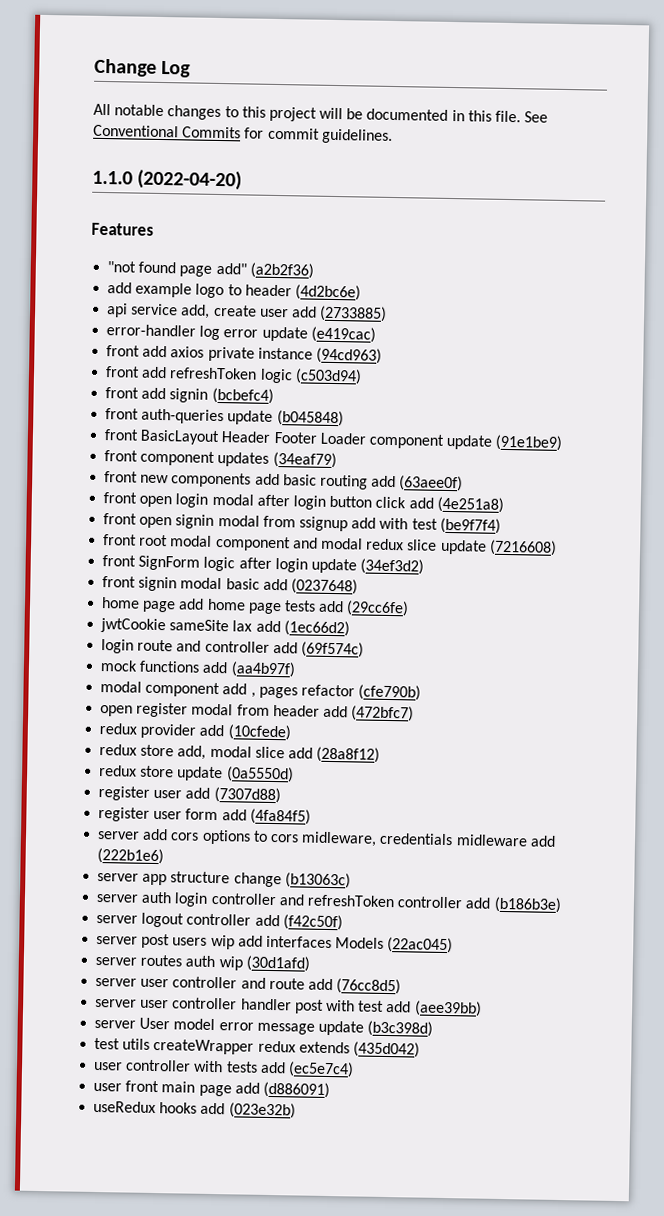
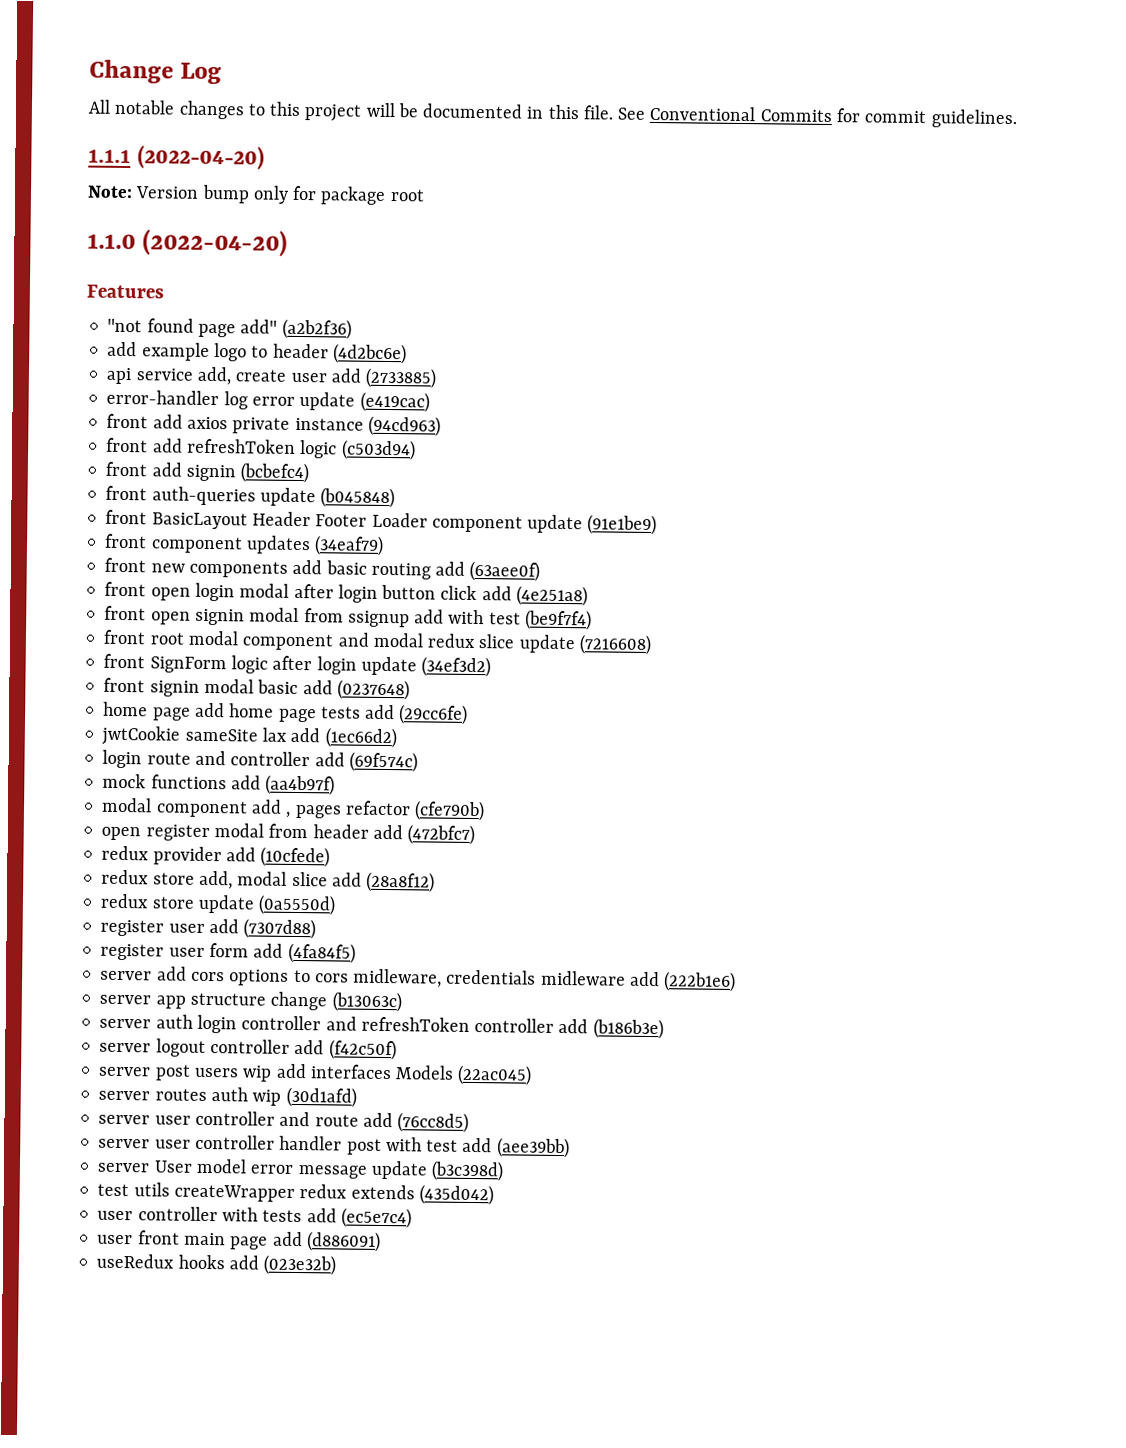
+ 1.1.1 (2022-04-20)
+ Note: Version bump only for package root

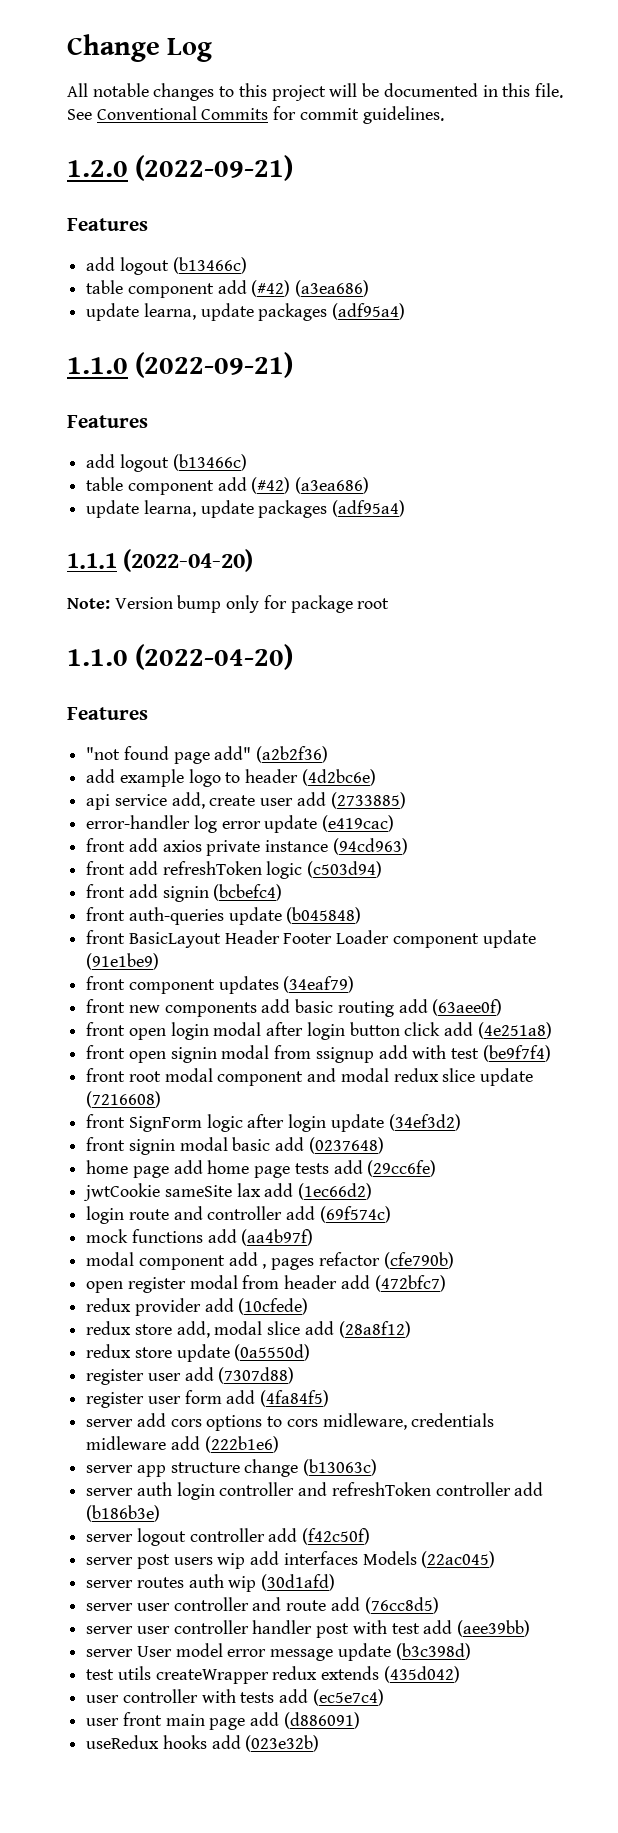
+ 1.2.0 (2022-09-21)
+ Features
+ add logout (b13466c)
+ table component add (#42) (a3ea686)
+ update learna, update packages (adf95a4)
+ 1.1.0 (2022-09-21)
+ Features
+ add logout (b13466c)
+ table component add (#42) (a3ea686)
+ update learna, update packages (adf95a4)

